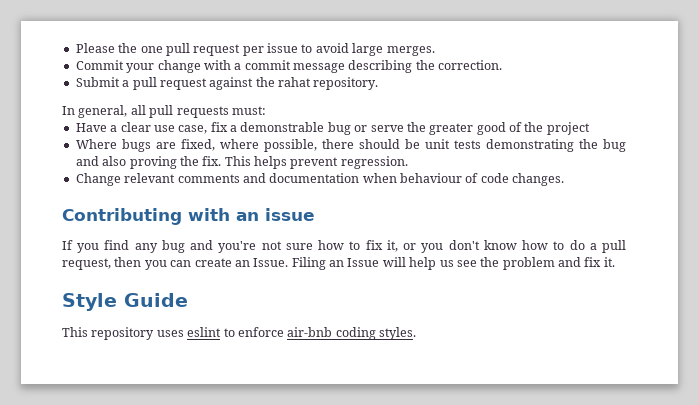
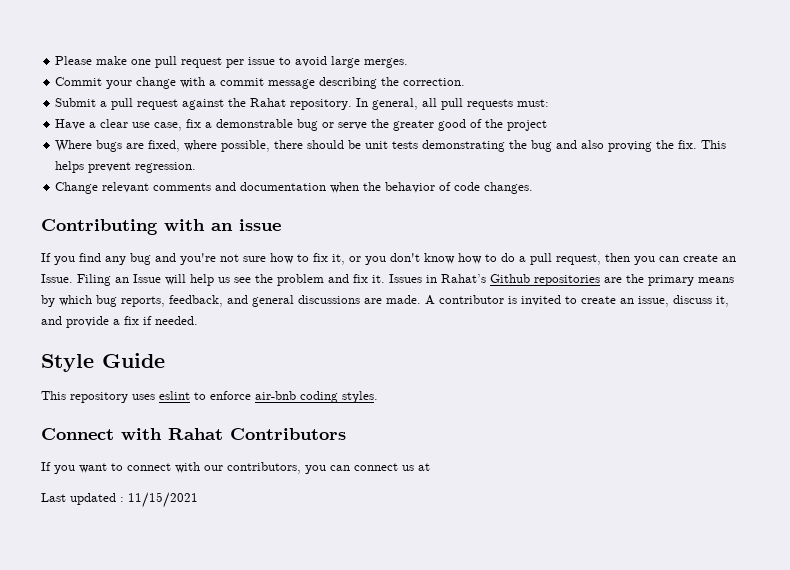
- Please the one pull request per issue to avoid large merges.
+ Please make one pull request per issue to avoid large merges.
- Submit a pull request against the rahat repository.
- In general, all pull requests must:
+ Submit a pull request against the Rahat repository. In general, all pull requests must:
- Change relevant comments and documentation when behaviour of code changes.
+ Change relevant comments and documentation when the behavior of code changes.
+ Issues in Rahat’s Github repositories are the primary means by which bug reports, feedback, and general discussions are made. A contributor is invited to create an issue, discuss it, and provide a fix if needed.
+ Connect with Rahat Contributors
+ If you want to connect with our contributors, you can connect us at
+ Last updated : 11/15/2021

